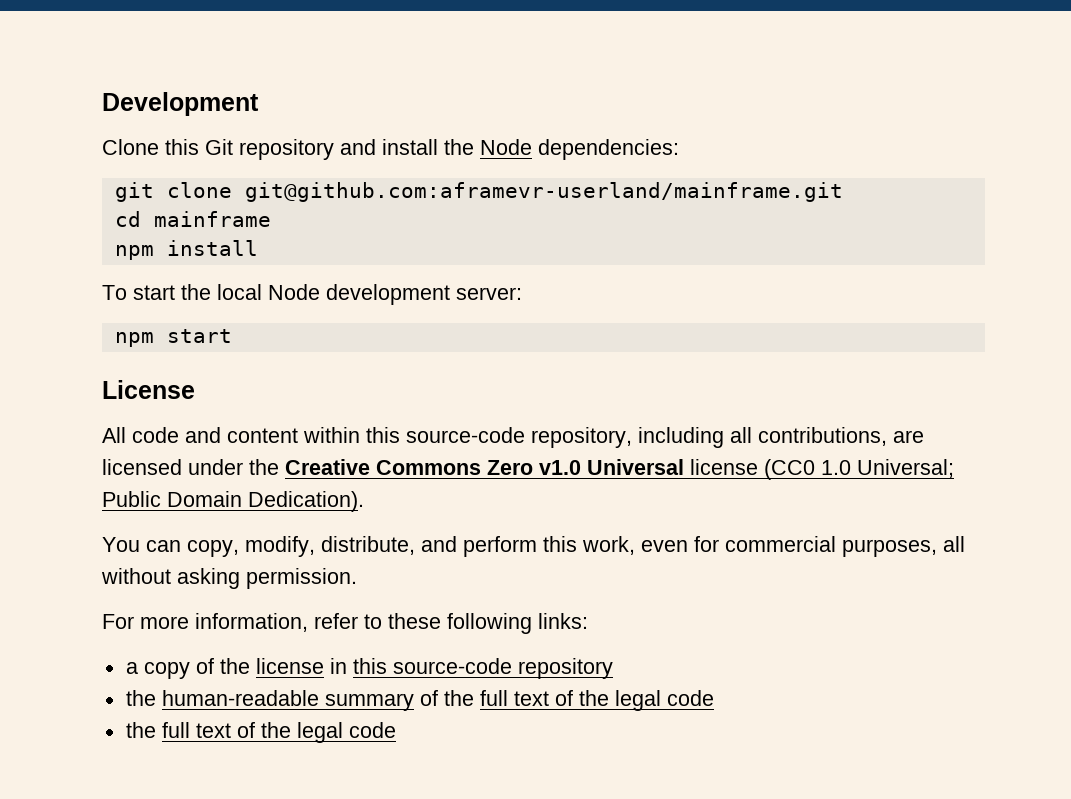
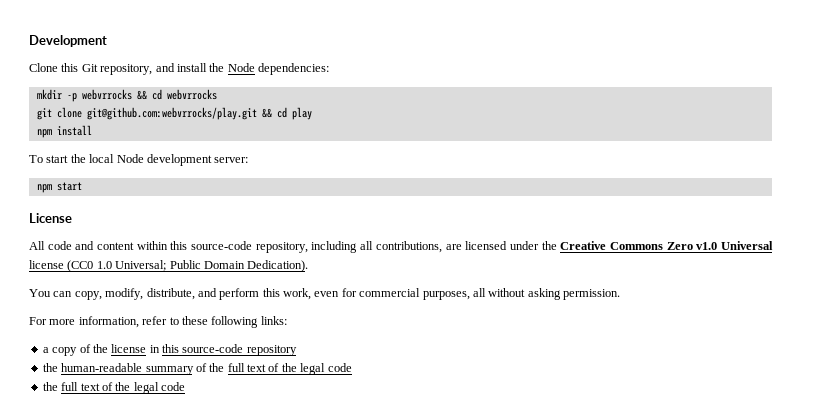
- Clone this Git repository and install the Node dependencies:
+ Clone this Git repository, and install the Node dependencies:
- git clone git@github.com:aframevr-userland/mainframe.git
- cd mainframe
+ mkdir -p webvrrocks && cd webvrrocks
+ git clone git@github.com:webvrrocks/play.git && cd play

